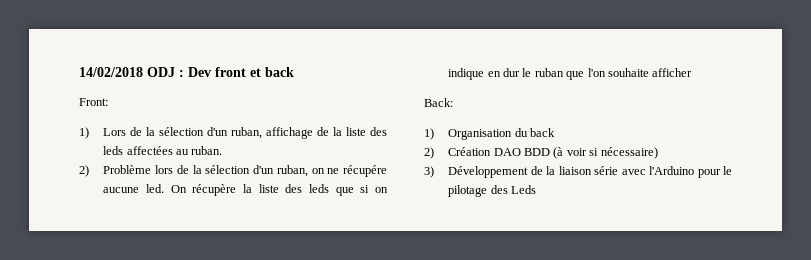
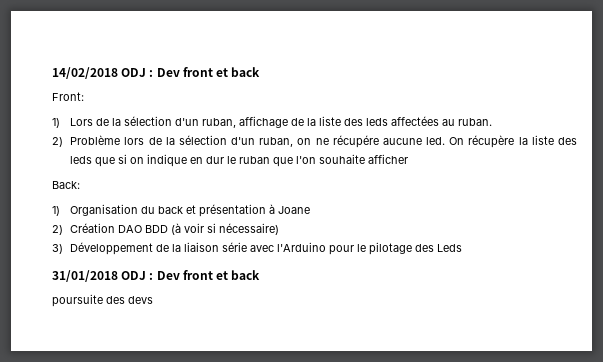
- 1) Organisation du back
+ 1) Organisation du back et présentation à Joane
+ 31/01/2018 ODJ : Dev front et back
+ poursuite des devs

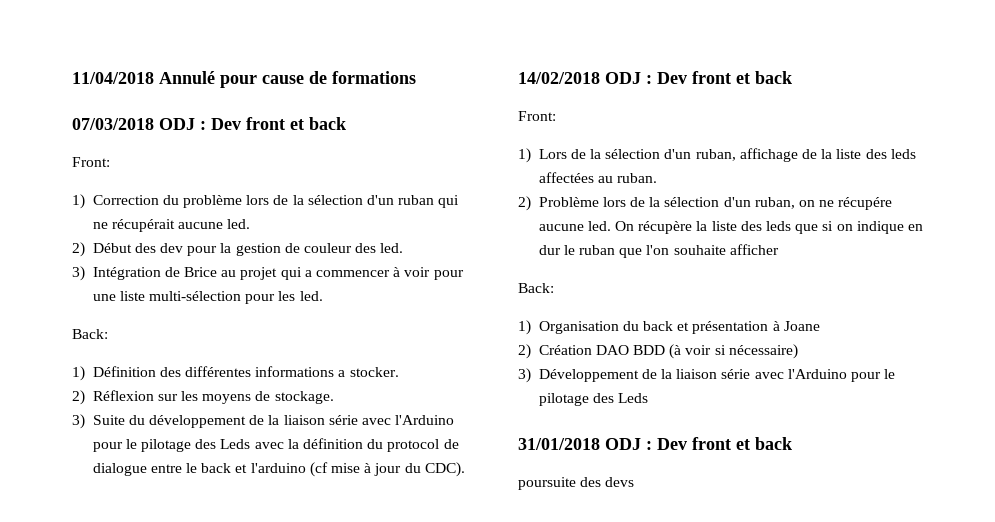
+ 11/04/2018 Annulé pour cause de formations
+ 07/03/2018 ODJ : Dev front et back
+ Front:
+ 1) Correction du problème lors de la sélection d'un ruban qui ne récupérait aucune led.
+ 2) Début des dev pour la gestion de couleur des led.
+ 3) Intégration de Brice au projet qui a commencer à voir pour une liste multi-sélection pour les led.
+ Back:
+ 1) Définition des différentes informations a stocker.
+ 2) Réflexion sur les moyens de stockage.
+ 3) Suite du développement de la liaison série avec l'Arduino pour le pilotage des Leds avec la définition du protocol de dialogue entre le back et l'arduino (cf mise à jour du CDC).

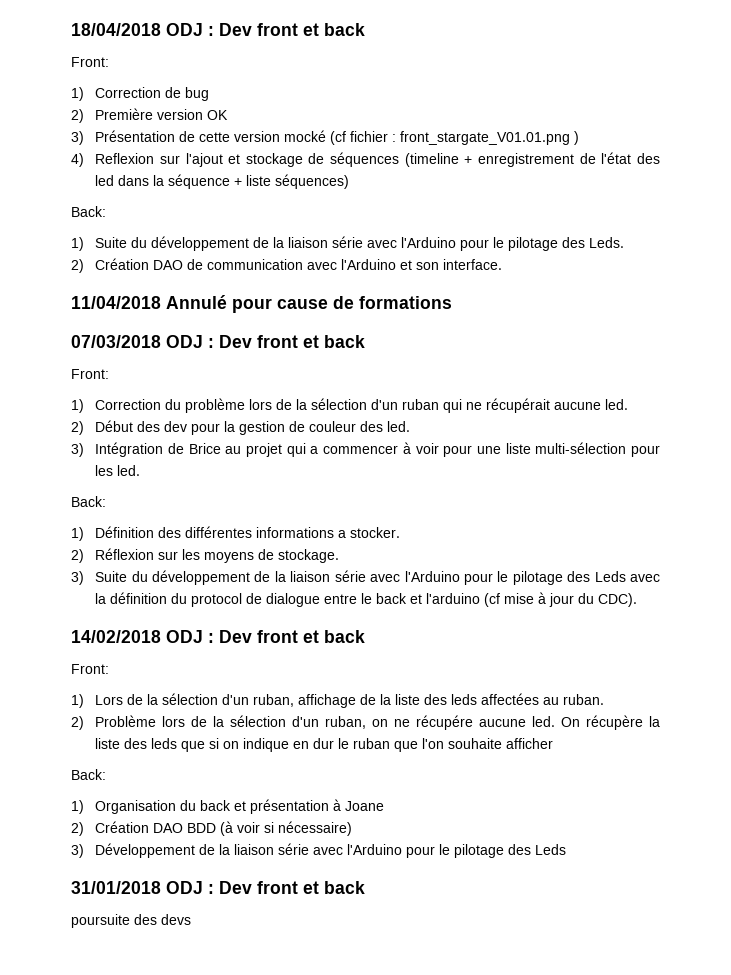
+ 18/04/2018 ODJ : Dev front et back
+ Front:
+ 1) Correction de bug
+ 2) Première version OK
+ 3) Présentation de cette version mocké (cf fichier : front_stargate_V01.01.png )
+ 4) Reflexion sur l'ajout et stockage de séquences (timeline + enregistrement de l'état des led dans la séquence + liste séquences)
+ Back:
+ 1) Suite du développement de la liaison série avec l'Arduino pour le pilotage des Leds.
+ 2) Création DAO de communication avec l'Arduino et son interface.

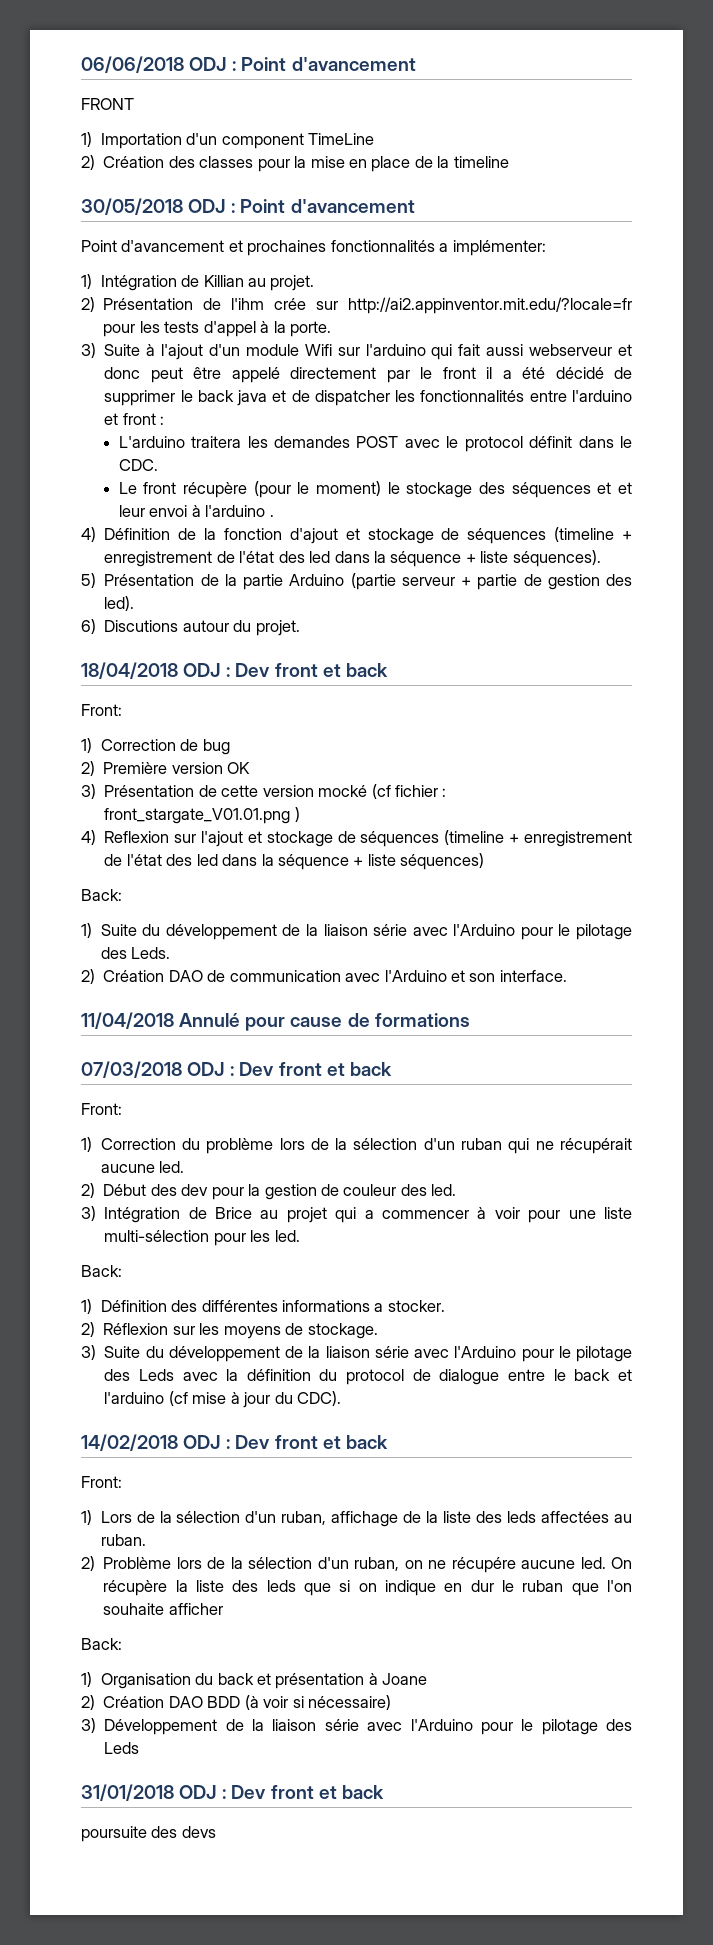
+ 06/06/2018 ODJ : Point d'avancement
+ FRONT
+ 1) Importation d'un component TimeLine
+ 2) Création des classes pour la mise en place de la timeline
+ 30/05/2018 ODJ : Point d'avancement
+ Point d'avancement et prochaines fonctionnalités a implémenter:
+ 1) Intégration de Killian au projet.
+ 2) Présentation de l'ihm crée sur http://ai2.appinventor.mit.edu/?locale=fr pour les tests d'appel à la porte.
+ 3) Suite à l'ajout d'un module Wifi sur l'arduino qui fait aussi webserveur et donc peut être appelé directement par le front il a été décidé de supprimer le back java et de dispatcher les fonctionnalités entre l'arduino et front :
+ L'arduino traitera les demandes POST avec le protocol définit dans le CDC.
+ Le front récupère (pour le moment) le stockage des séquences et et leur envoi à l'arduino .
+ 4) Définition de la fonction d'ajout et stockage de séquences (timeline + enregistrement de l'état des led dans la séquence + liste séquences).
+ 5) Présentation de la partie Arduino (partie serveur + partie de gestion des led).
+ 6) Discutions autour du projet.

